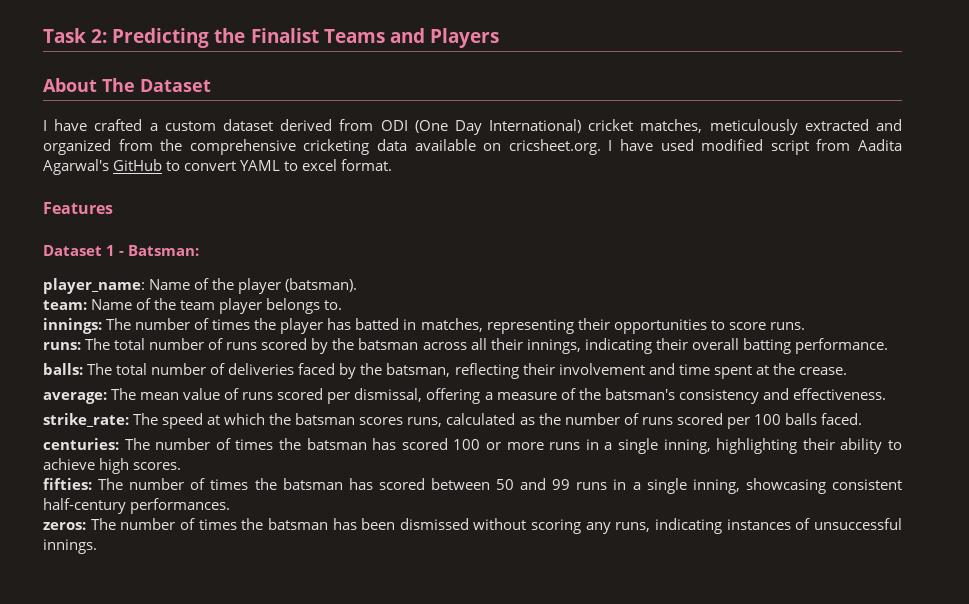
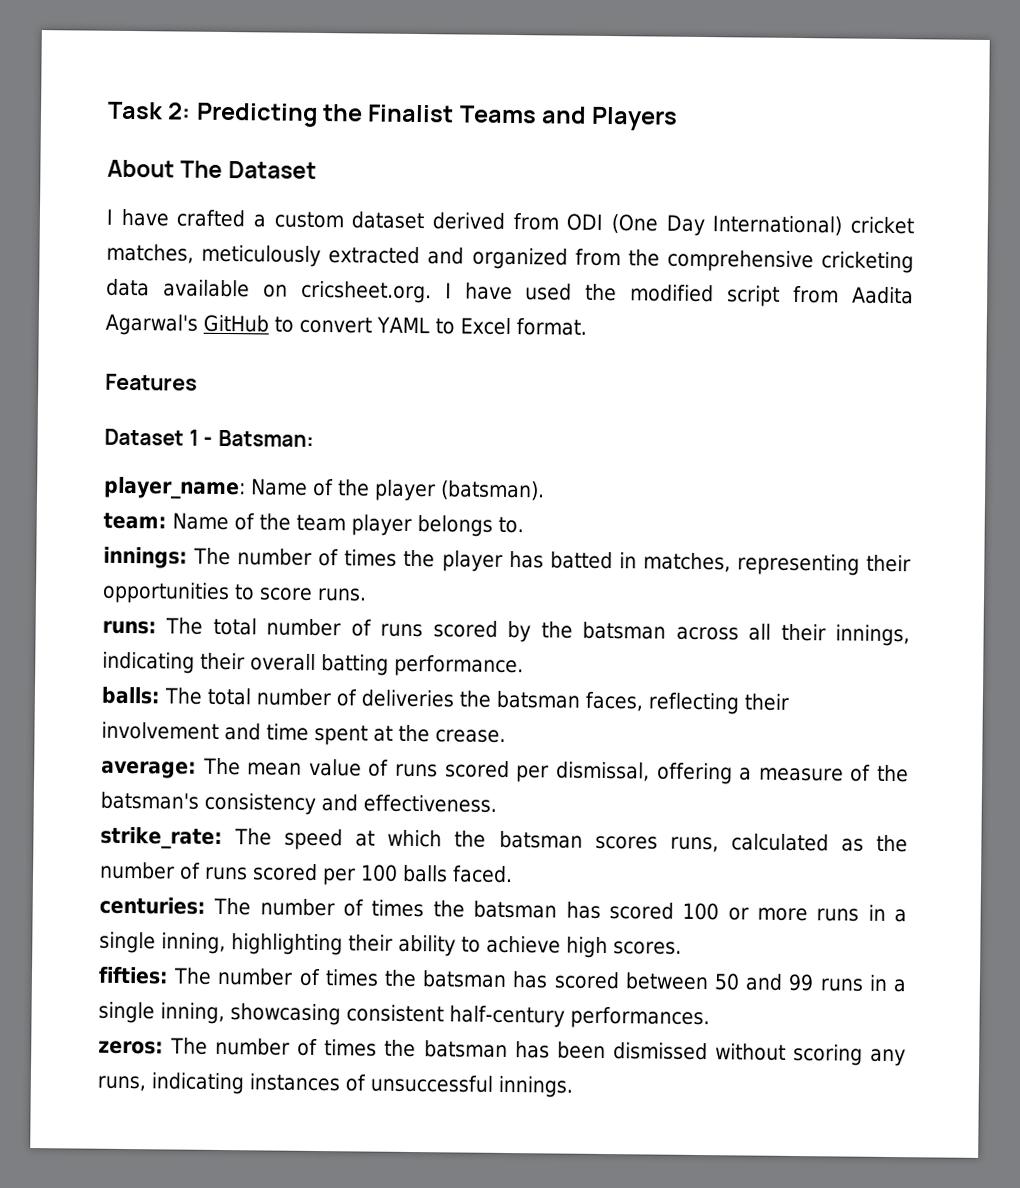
- I have crafted a custom dataset derived from ODI (One Day International) cricket matches, meticulously extracted and organized from the comprehensive cricketing data available on cricsheet.org. I have used modified script from Aadita Agarwal's GitHub to convert YAML to excel format.
+ I have crafted a custom dataset derived from ODI (One Day International) cricket matches, meticulously extracted and organized from the comprehensive cricketing data available on cricsheet.org. I have used the modified script from Aadita Agarwal's GitHub to convert YAML to Excel format.
- balls: The total number of deliveries faced by the batsman, reflecting their involvement and time spent at the crease.
+ balls: The total number of deliveries the batsman faces, reflecting their involvement and time spent at the crease.

